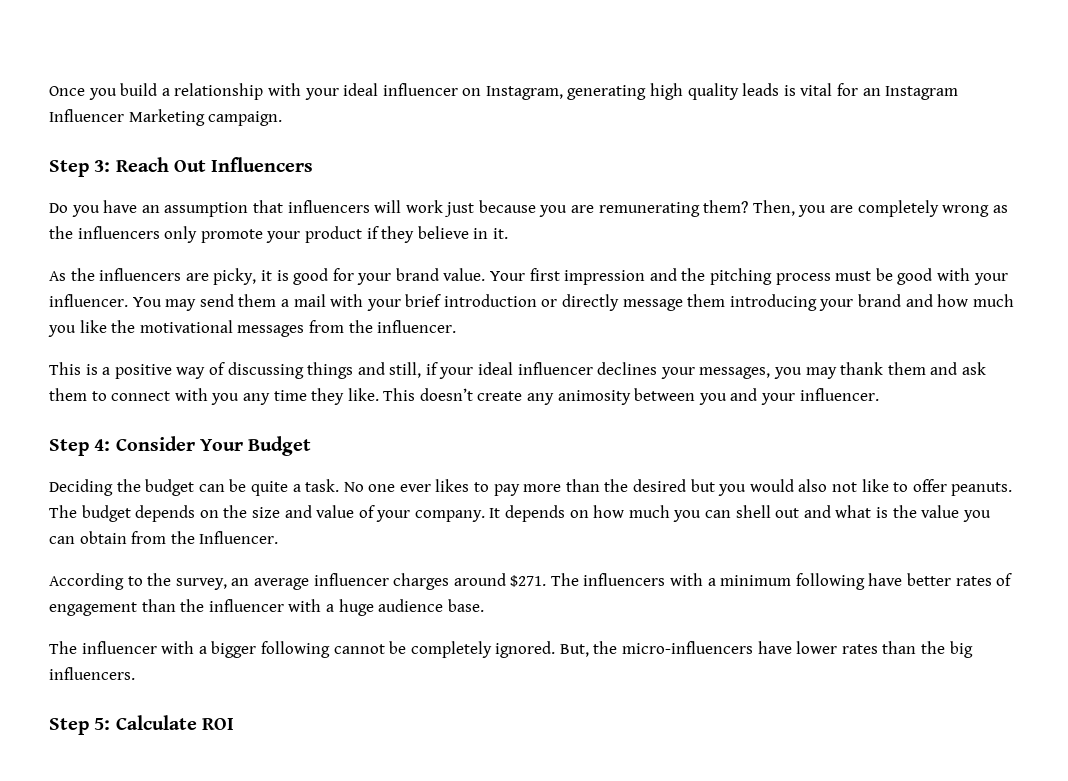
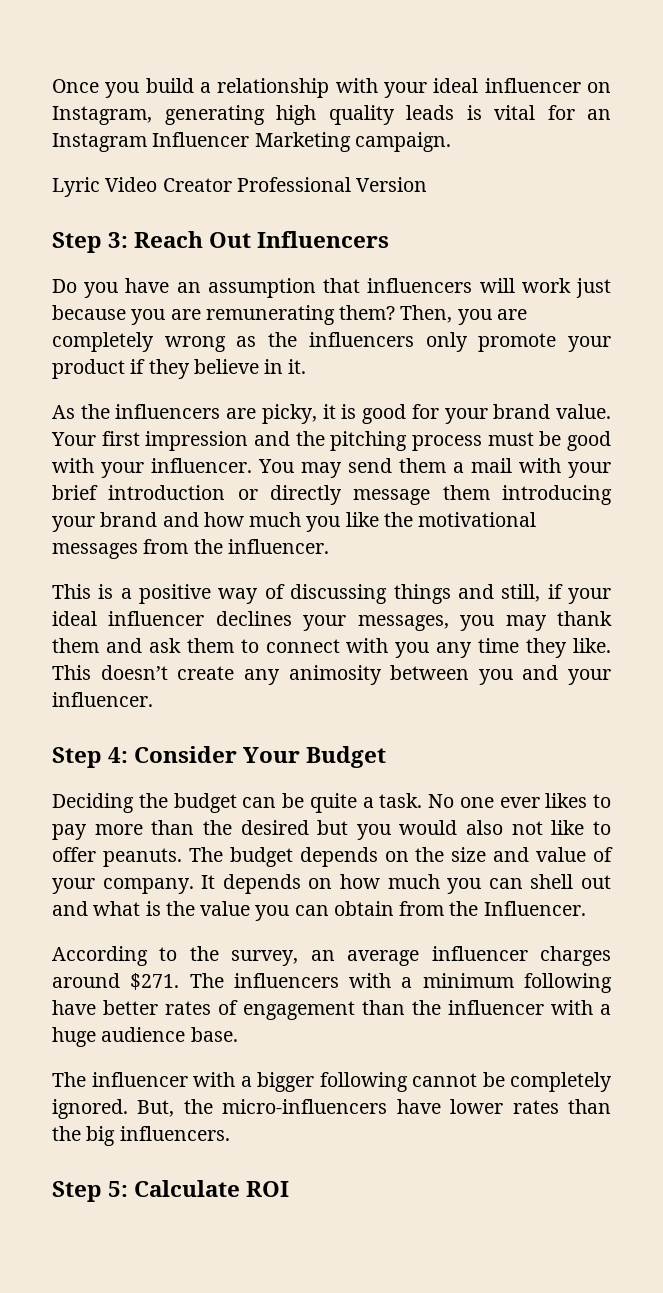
+ Lyric Video Creator Professional Version

